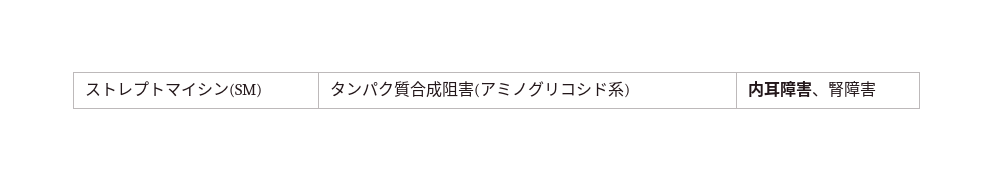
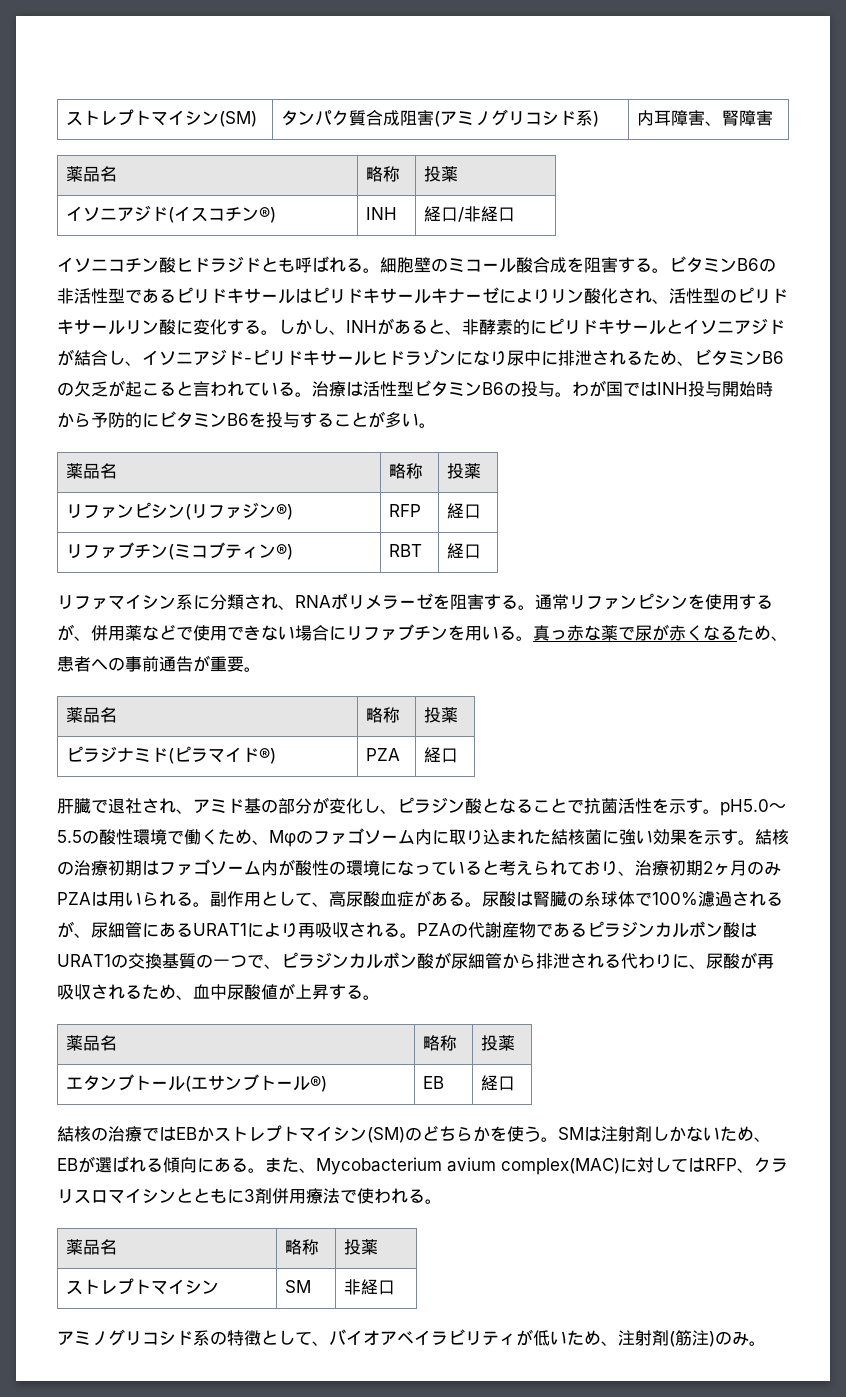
  ストレプトマイシン(SM) | タンパク質合成阻害(アミノグリコシド系) | 内耳障害、腎障害
+ 薬品名 | 略称 | 投薬
+ イソニアジド(イスコチン®) | INH | 経口/非経口
+ イソニコチン酸ヒドラジドとも呼ばれる。細胞壁のミコール酸合成を阻害する。ビタミンB6の非活性型であるピリドキサールはピリドキサールキナーゼによりリン酸化され、活性型のピリドキサールリン酸に変化する。しかし、INHがあると、非酵素的にピリドキサールとイソニアジドが結合し、イソニアジド-ピリドキサールヒドラゾンになり尿中に排泄されるため、ビタミンB6の欠乏が起こると言われている。治療は活性型ビタミンB6の投与。わが国ではINH投与開始時から予防的にビタミンB6を投与することが多い。
+ 薬品名 | 略称 | 投薬
+ リファンピシン(リファジン®) | RFP | 経口
+ リファブチン(ミコブティン®) | RBT | 経口
+ リファマイシン系に分類され、RNAポリメラーゼを阻害する。通常リファンピシンを使用するが、併用薬などで使用できない場合にリファブチンを用いる。真っ赤な薬で尿が赤くなるため、患者への事前通告が重要。
+ 薬品名 | 略称 | 投薬
+ ピラジナミド(ピラマイド®) | PZA | 経口
+ 肝臓で退社され、アミド基の部分が変化し、ピラジン酸となることで抗菌活性を示す。pH5.0〜5.5の酸性環境で働くため、Mφのファゴソーム内に取り込まれた結核菌に強い効果を示す。結核の治療初期はファゴソーム内が酸性の環境になっていると考えられており、治療初期2ヶ月のみPZAは用いられる。副作用として、高尿酸血症がある。尿酸は腎臓の糸球体で100%濾過されるが、尿細管にあるURAT1により再吸収される。PZAの代謝産物であるピラジンカルボン酸はURAT1の交換基質の一つで、ピラジンカルボン酸が尿細管から排泄される代わりに、尿酸が再吸収されるため、血中尿酸値が上昇する。
+ 薬品名 | 略称 | 投薬
+ エタンブトール(エサンブトール®) | EB | 経口
+ 結核の治療ではEBかストレプトマイシン(SM)のどちらかを使う。SMは注射剤しかないため、EBが選ばれる傾向にある。また、Mycobacterium avium complex(MAC)に対してはRFP、クラリスロマイシンとともに3剤併用療法で使われる。
+ 薬品名 | 略称 | 投薬
+ ストレプトマイシン | SM | 非経口
+ アミノグリコシド系の特徴として、バイオアベイラビリティが低いため、注射剤(筋注)のみ。

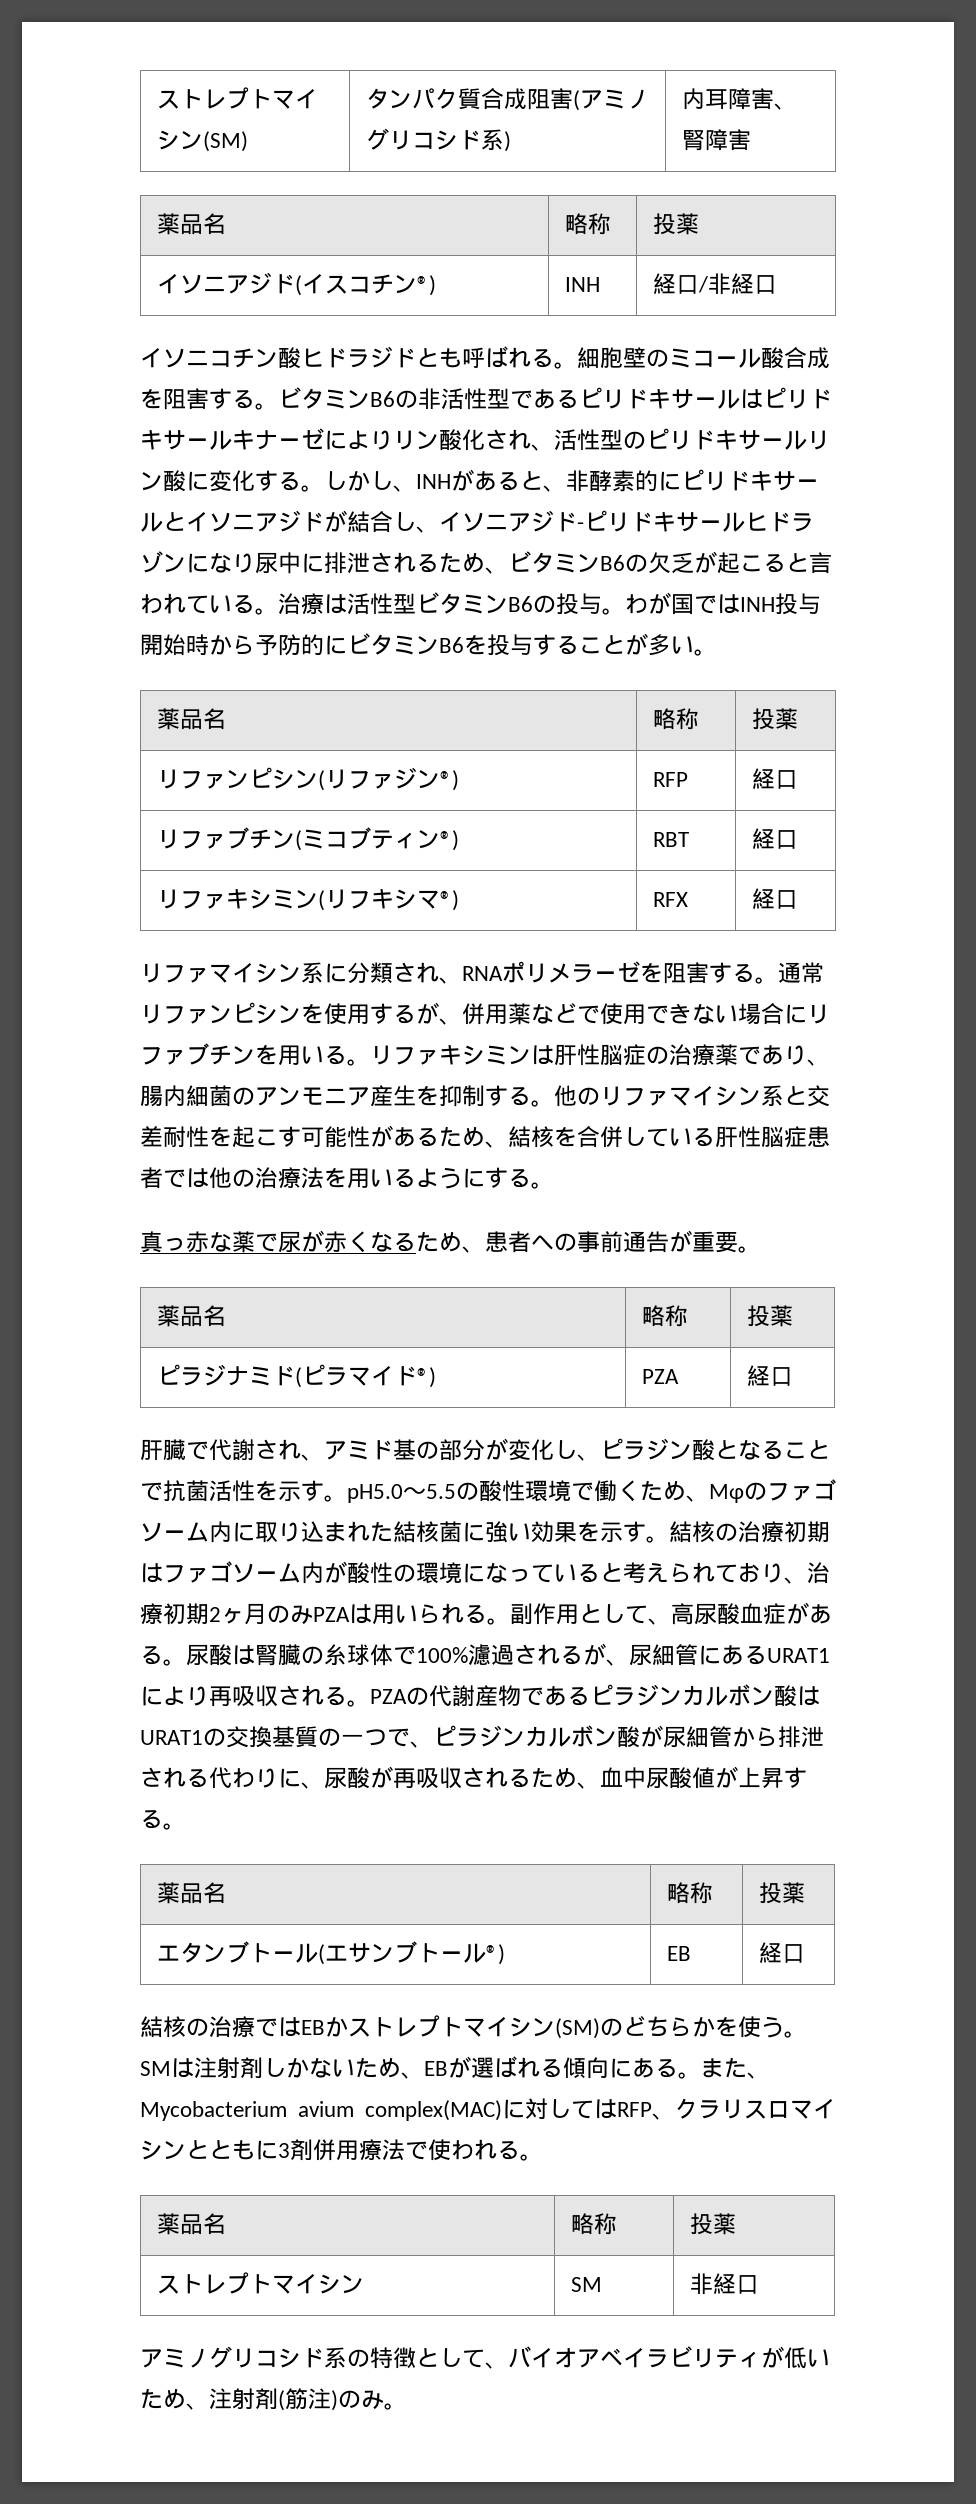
+ リファキシミン(リフキシマ®) | RFX | 経口
- 通常リファンピシンを使用するが、併用薬などで使用できない場合にリファブチンを用いる。真っ赤な薬で尿が赤くなるため、患者への事前通告が重要。
+ 通常リファンピシンを使用するが、併用薬などで使用できない場合にリファブチンを用いる。リファキシミンは肝性脳症の治療薬であり、腸内細菌のアンモニア産生を抑制する。他のリファマイシン系と交差耐性を起こす可能性があるため、結核を合併している肝性脳症患者では他の治療法を用いるようにする。
+ 真っ赤な薬で尿が赤くなるため、患者への事前通告が重要。
- 肝臓で退社され、アミド基の部分が変化し、ピラジン酸となることで抗菌活性を示す。pH5.0〜5.5の酸性環境で働くため、Mφのファゴソーム内に取り込まれた結核菌に強い効果を示す。
+ 肝臓で代謝され、アミド基の部分が変化し、ピラジン酸となることで抗菌活性を示す。pH5.0〜5.5の酸性環境で働くため、Mφのファゴソーム内に取り込まれた結核菌に強い効果を示す。

